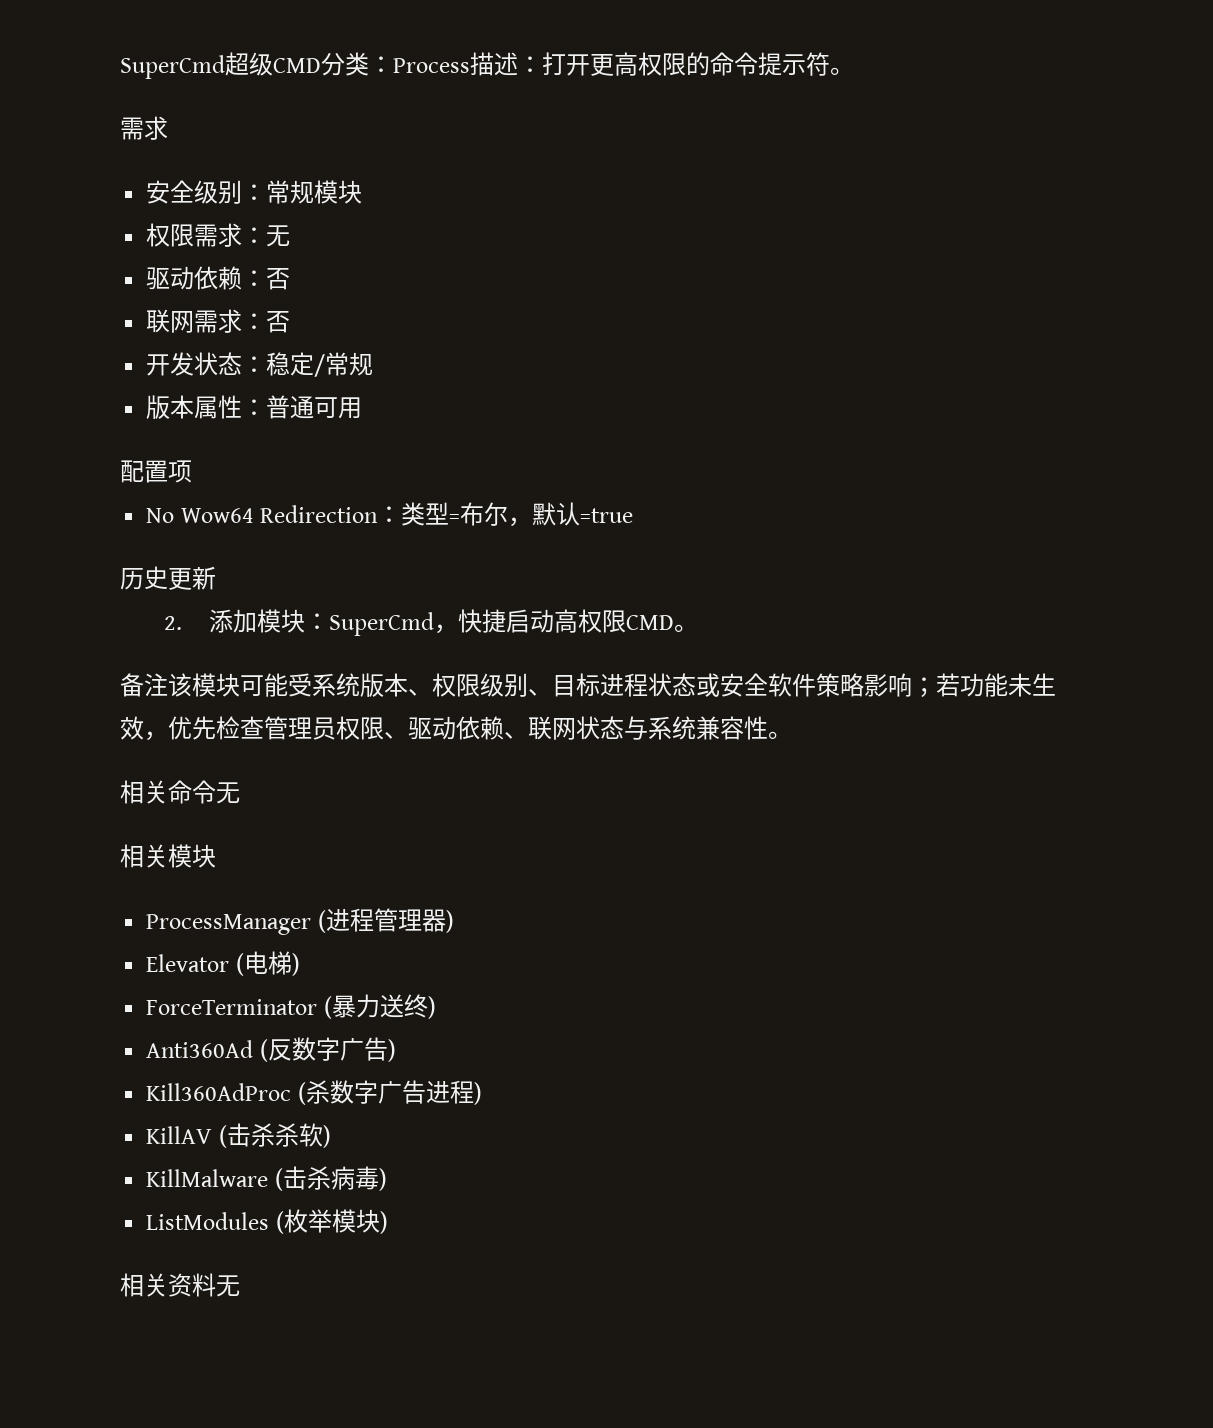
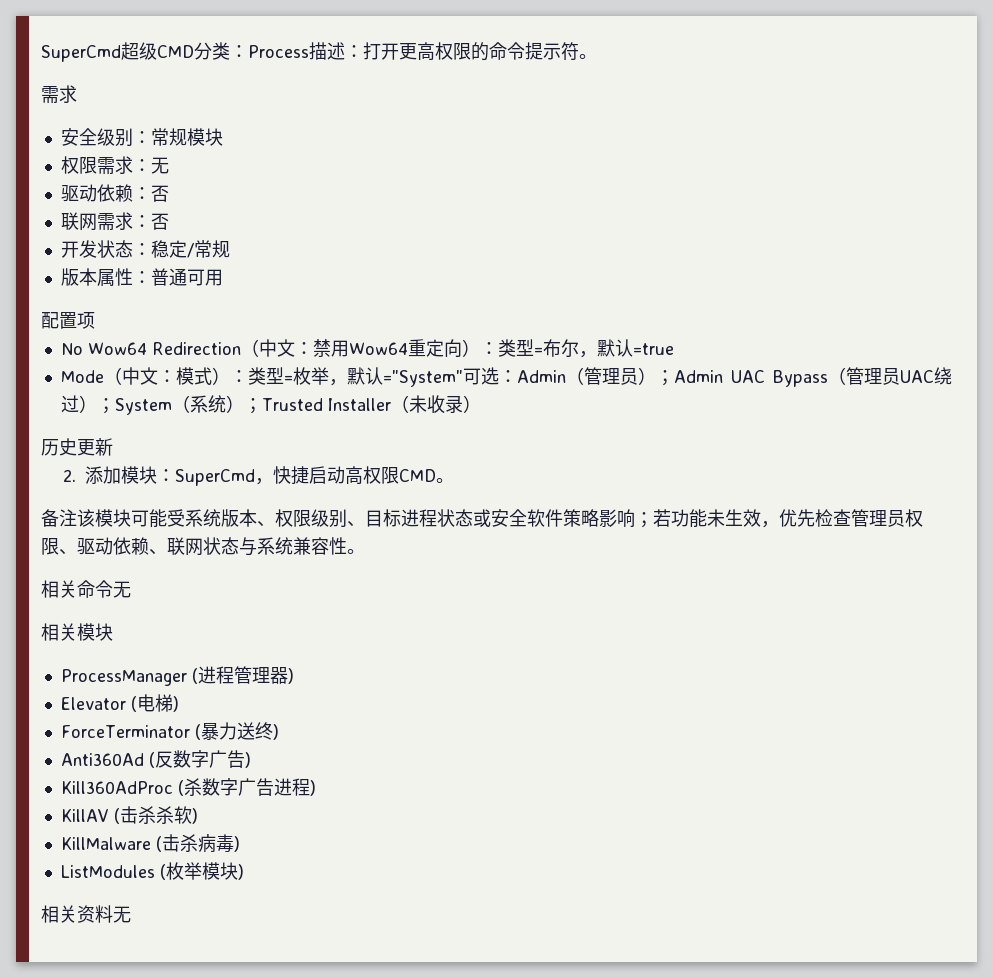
- No Wow64 Redirection：类型=布尔，默认=true
+ No Wow64 Redirection（中文：禁用Wow64重定向）：类型=布尔，默认=true
+ Mode（中文：模式）：类型=枚举，默认="System"可选：Admin（管理员）；Admin UAC Bypass（管理员UAC绕过）；System（系统）；Trusted Installer（未收录）

